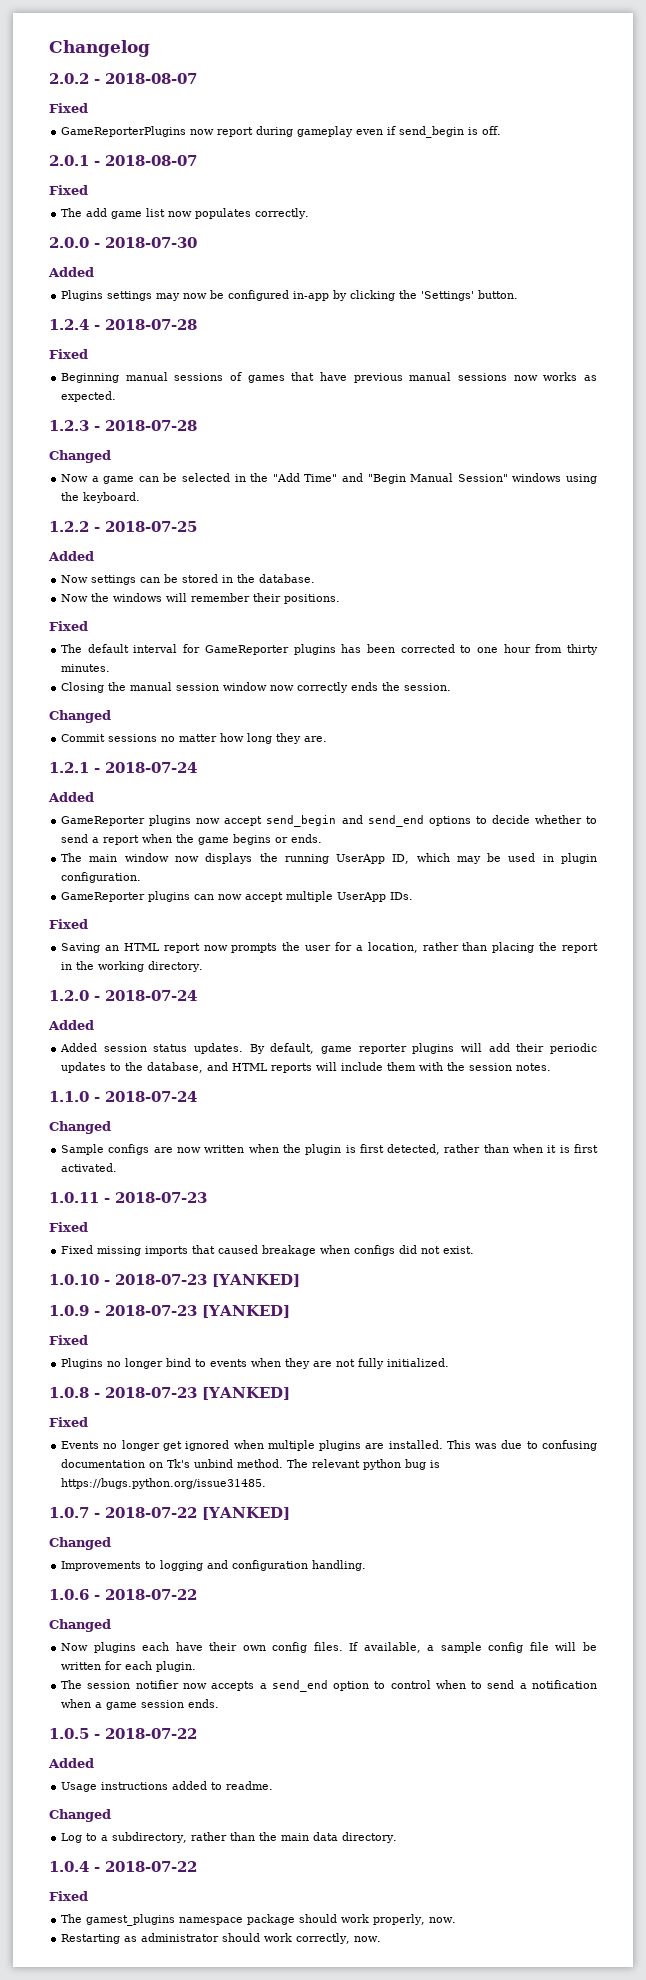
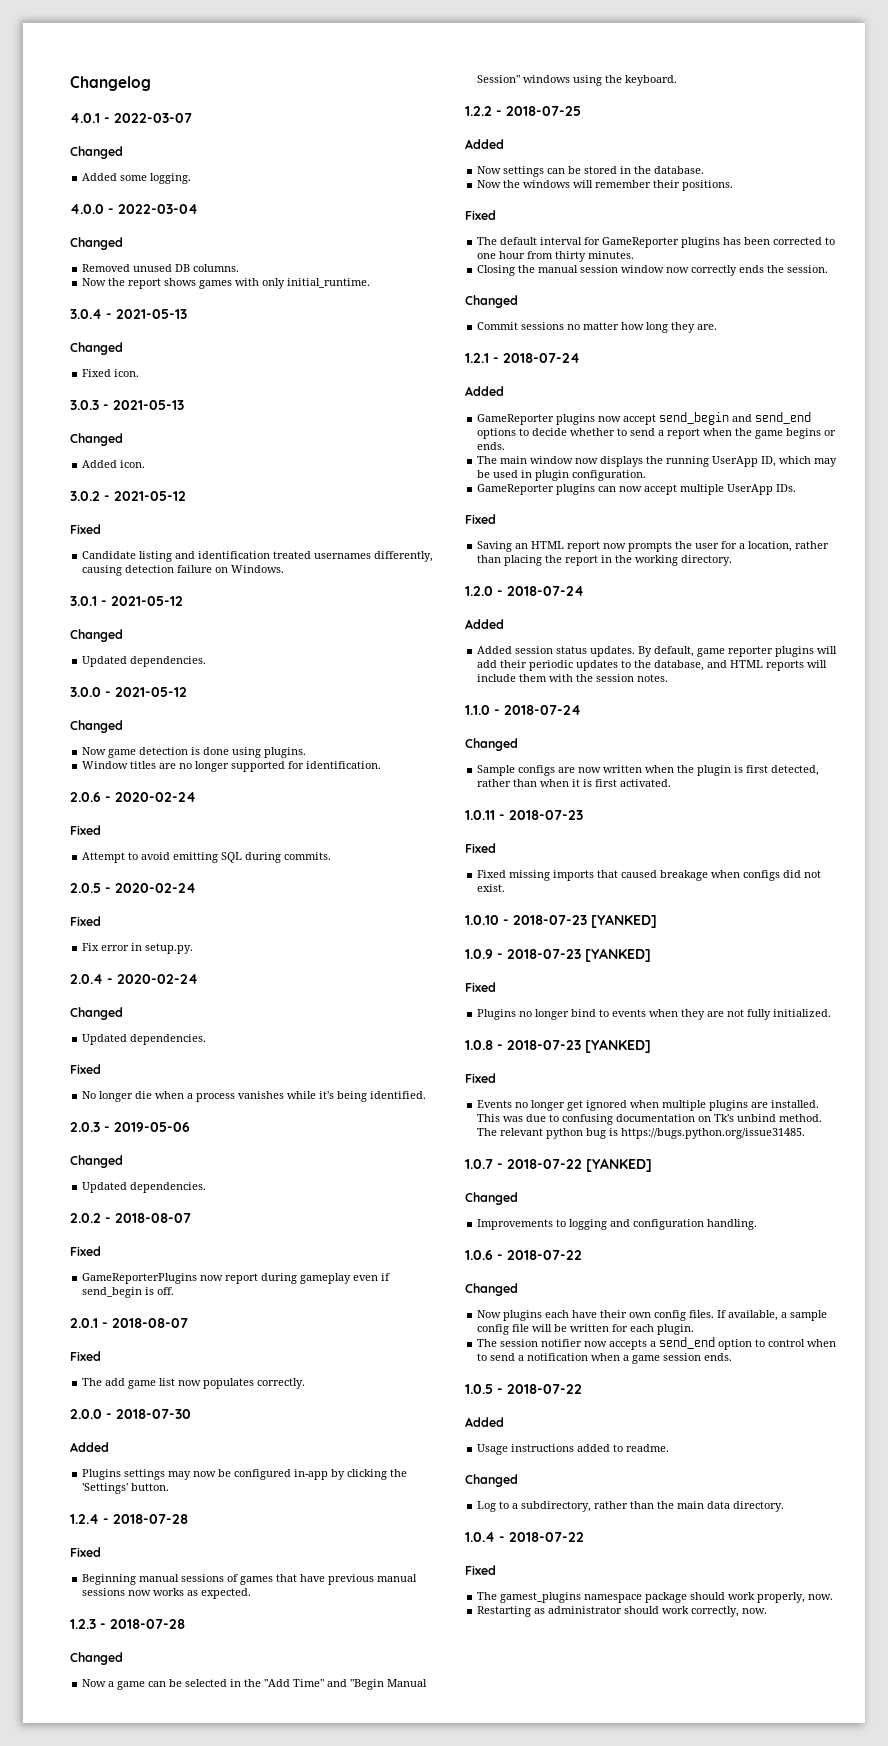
+ 4.0.1 - 2022-03-07
+ Changed
+ Added some logging.
+ 4.0.0 - 2022-03-04
+ Changed
+ Removed unused DB columns.
+ Now the report shows games with only initial_runtime.
+ 3.0.4 - 2021-05-13
+ Changed
+ Fixed icon.
+ 3.0.3 - 2021-05-13
+ Changed
+ Added icon.
+ 3.0.2 - 2021-05-12
+ Fixed
+ Candidate listing and identification treated usernames differently, causing detection failure on Windows.
+ 3.0.1 - 2021-05-12
+ Changed
+ Updated dependencies.
+ 3.0.0 - 2021-05-12
+ Changed
+ Now game detection is done using plugins.
+ Window titles are no longer supported for identification.
+ 2.0.6 - 2020-02-24
+ Fixed
+ Attempt to avoid emitting SQL during commits.
+ 2.0.5 - 2020-02-24
+ Fixed
+ Fix error in setup.py.
+ 2.0.4 - 2020-02-24
+ Changed
+ Updated dependencies.
+ Fixed
+ No longer die when a process vanishes while it's being identified.
+ 2.0.3 - 2019-05-06
+ Changed
+ Updated dependencies.

